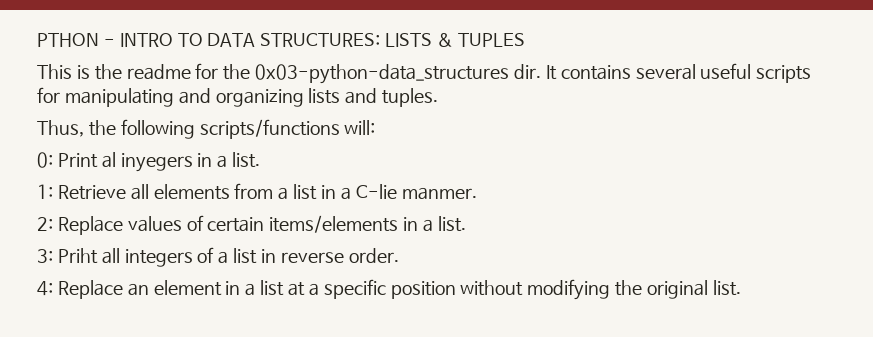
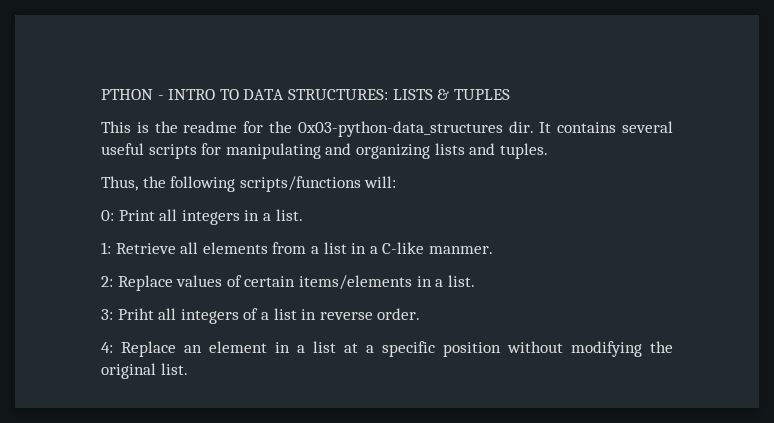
- 0: Print al inyegers in a list.
+ 0: Print all integers in a list.
- 1: Retrieve all elements from a list in a C-lie manmer.
+ 1: Retrieve all elements from a list in a C-like manmer.

